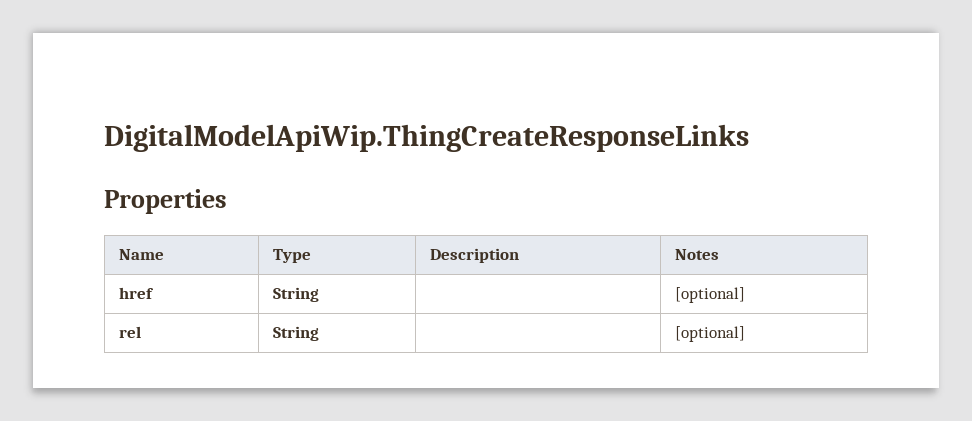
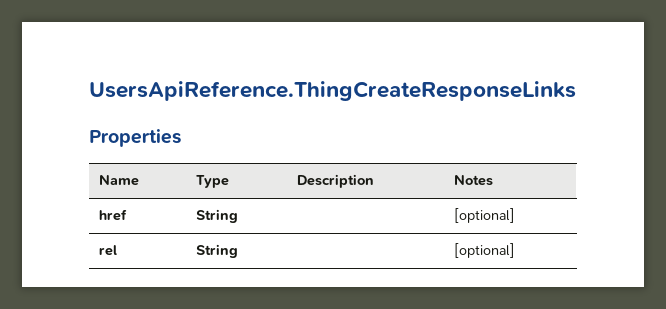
- DigitalModelApiWip.ThingCreateResponseLinks
+ UsersApiReference.ThingCreateResponseLinks

